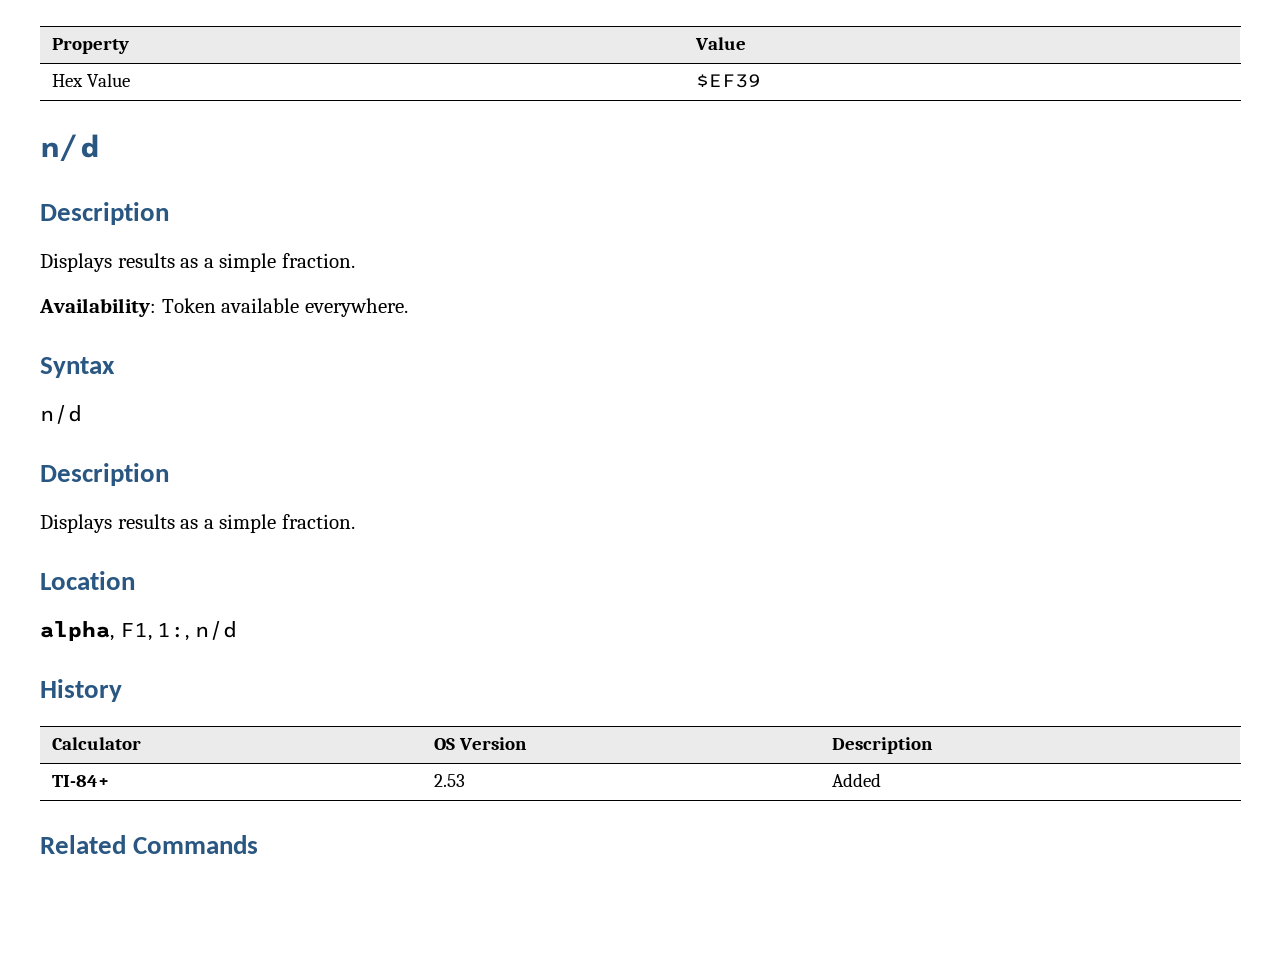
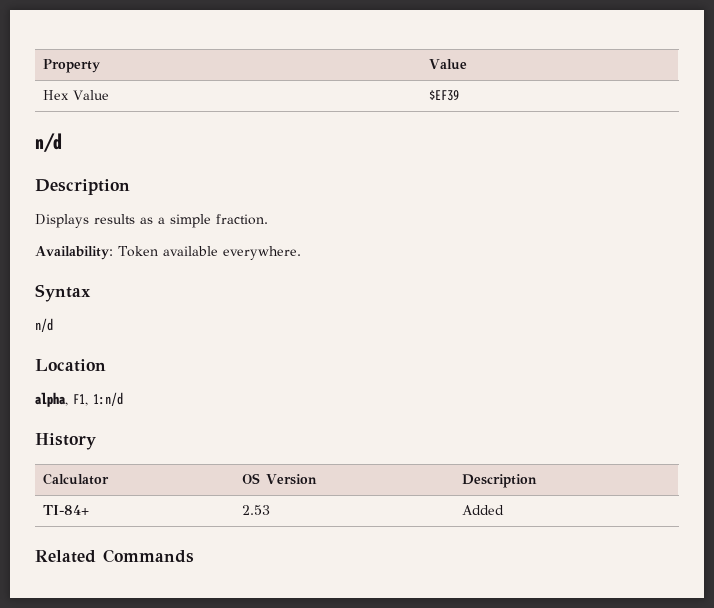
  Syntax
  n/d
- Description
- Displays results as a simple fraction.
- alpha, F1, 1:, n/d
+ alpha, F1, 1:n/d

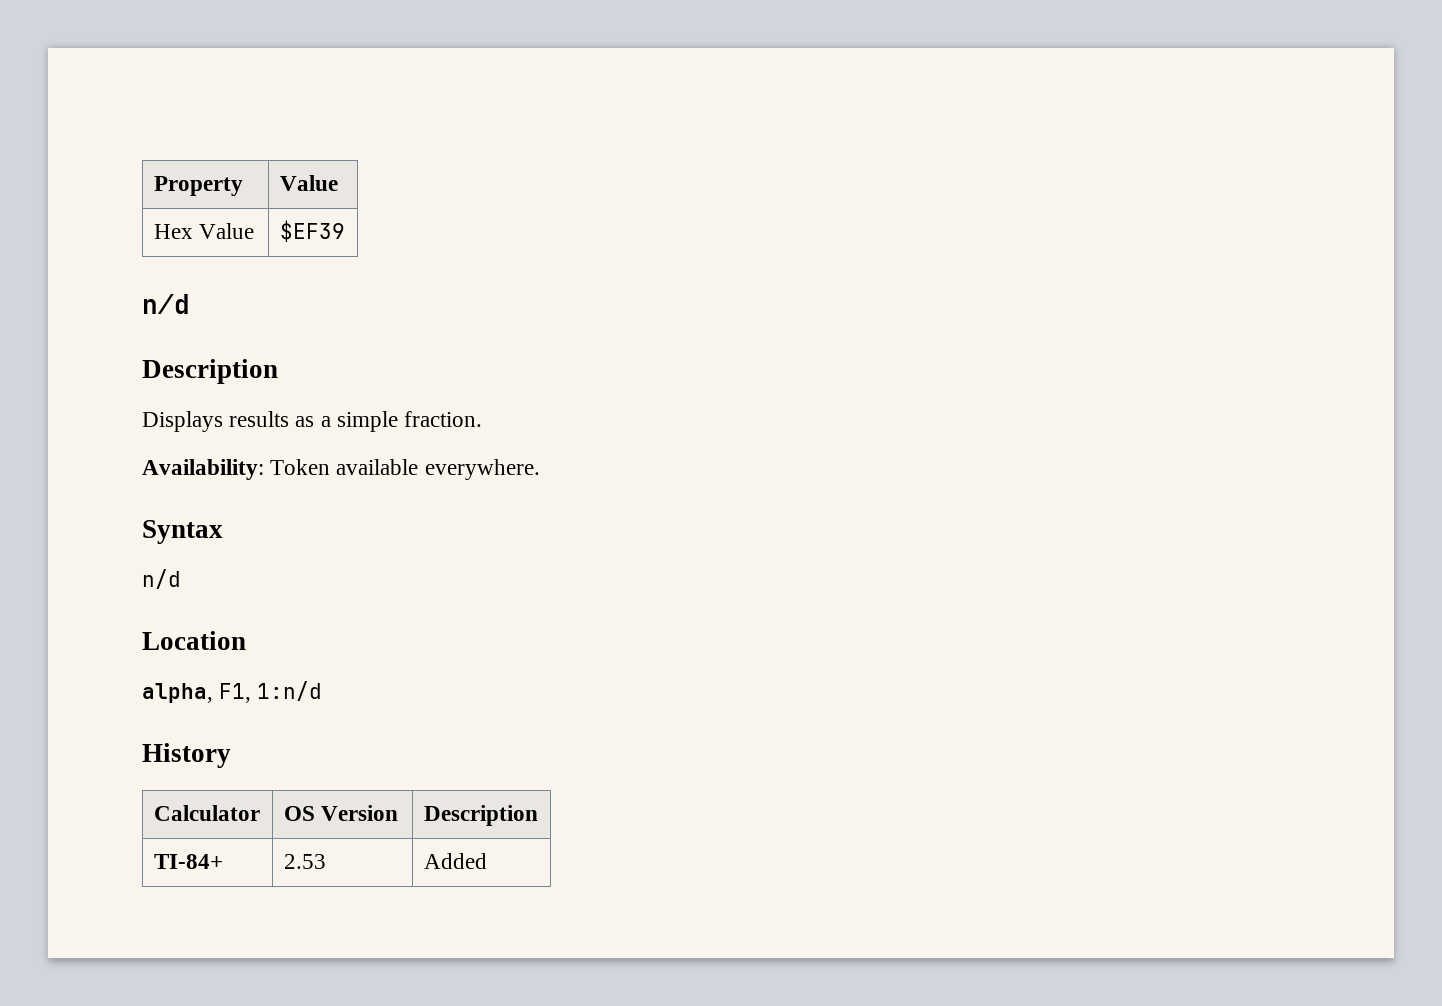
- Related Commands

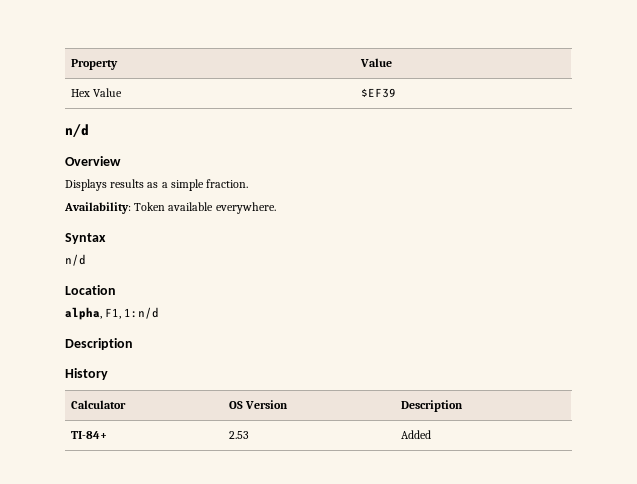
  Hex Value | $EF39
  n⁄d
- Description
+ Overview
  alpha, F1, 1:n/d
+ Description

